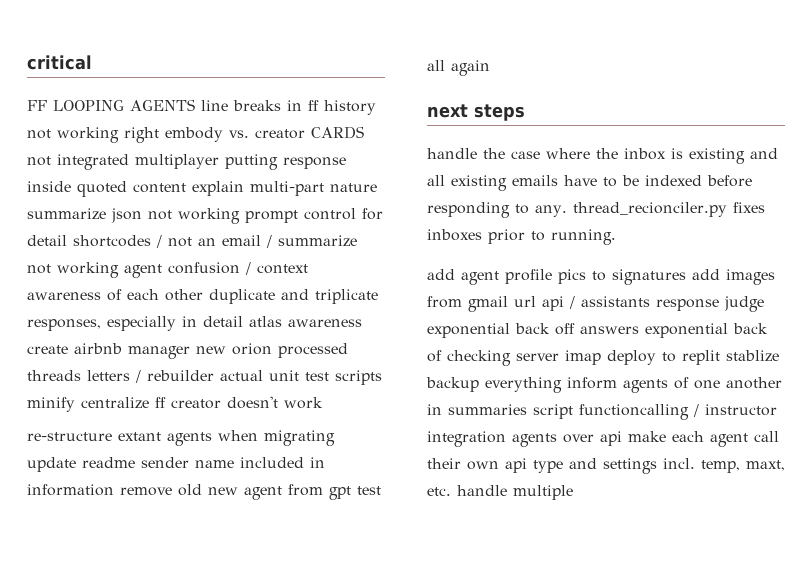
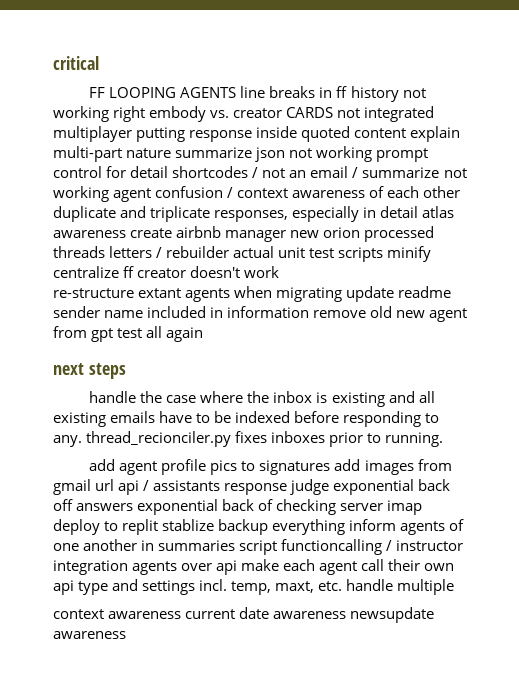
+ context awareness current date awareness newsupdate awareness

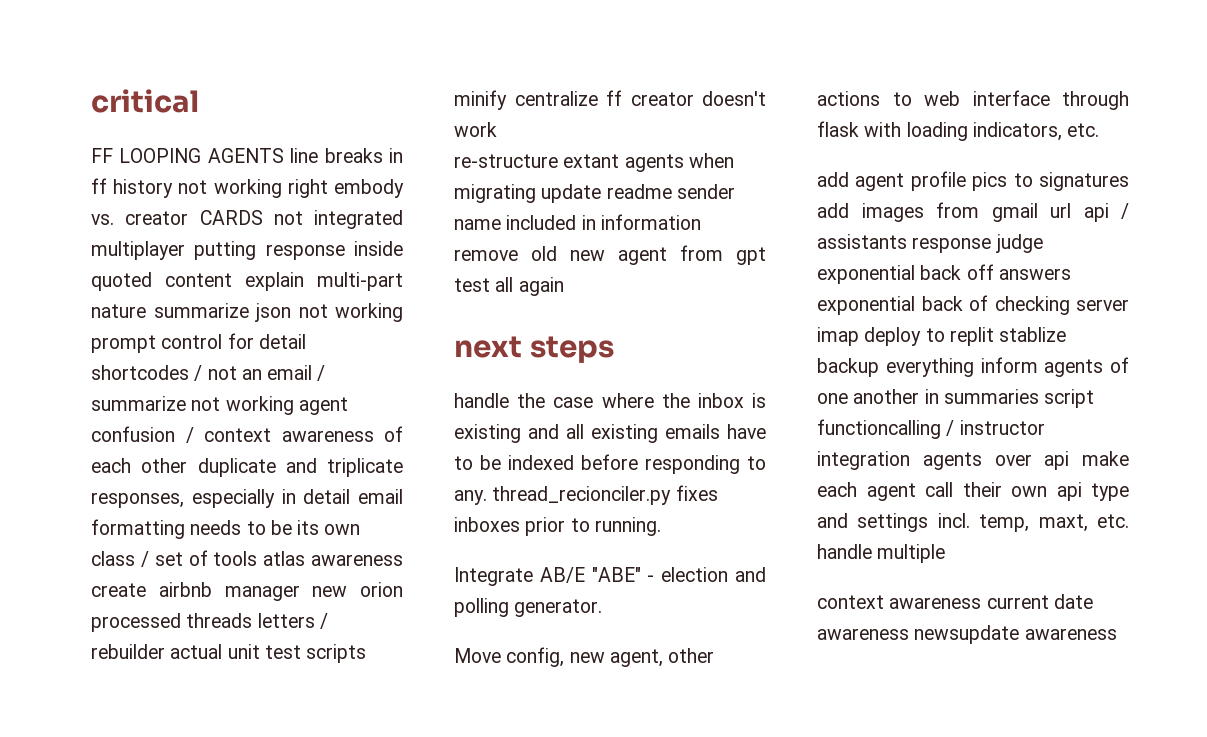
- FF LOOPING AGENTS line breaks in ff history not working right embody vs. creator CARDS not integrated multiplayer putting response inside quoted content explain multi-part nature summarize json not working prompt control for detail shortcodes / not an email / summarize not working agent confusion / context awareness of each other duplicate and triplicate responses, especially in detail atlas awareness create airbnb manager new orion processed threads letters / rebuilder actual unit test scripts minify centralize ff creator doesn't work
+ FF LOOPING AGENTS line breaks in ff history not working right embody vs. creator CARDS not integrated multiplayer putting response inside quoted content explain multi-part nature summarize json not working prompt control for detail shortcodes / not an email / summarize not working agent confusion / context awareness of each other duplicate and triplicate responses, especially in detail email formatting needs to be its own class / set of tools atlas awareness create airbnb manager new orion processed threads letters / rebuilder actual unit test scripts minify centralize ff creator doesn't work
+ Integrate AB/E "ABE" - election and polling generator.
+ Move config, new agent, other actions to web interface through flask with loading indicators, etc.

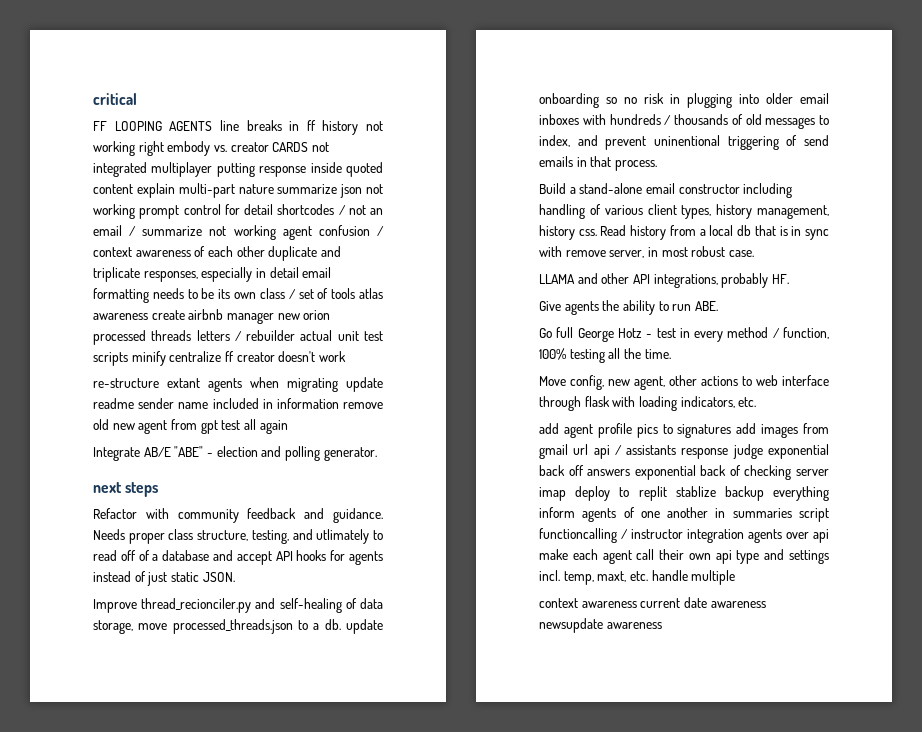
- next steps
- handle the case where the inbox is existing and all existing emails have to be indexed before responding to any. thread_recionciler.py fixes inboxes prior to running.
+ next steps
+ Refactor with community feedback and guidance. Needs proper class structure, testing, and utlimately to read off of a database and accept API hooks for agents instead of just static JSON.
+ Improve thread_recionciler.py and self-healing of data storage, move processed_threads.json to a db. update onboarding so no risk in plugging into older email inboxes with hundreds / thousands of old messages to index, and prevent uninentional triggering of send emails in that process.
+ Build a stand-alone email constructor including handling of various client types, history management, history css. Read history from a local db that is in sync with remove server, in most robust case.
+ LLAMA and other API integrations, probably HF.
+ Give agents the ability to run ABE.
+ Go full George Hotz - test in every method / function, 100% testing all the time.

